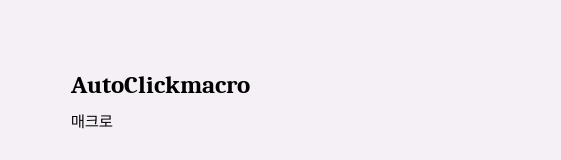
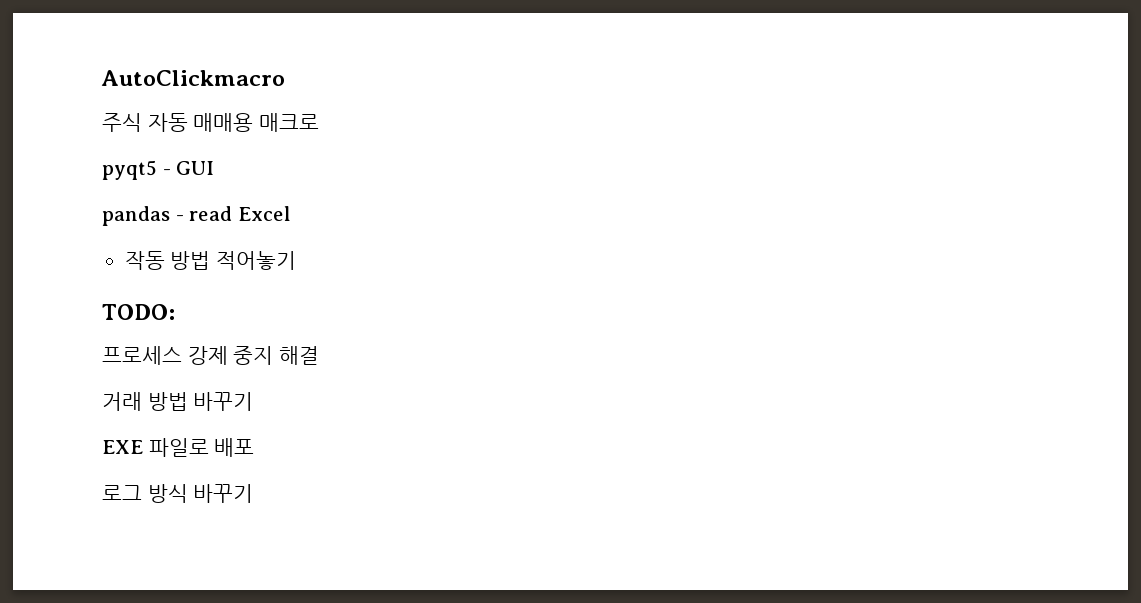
- 매크로
+ 주식 자동 매매용 매크로
+ pyqt5 - GUI
+ pandas - read Excel
+ 작동 방법 적어놓기
+ TODO:
+ 프로세스 강제 중지 해결
+ 거래 방법 바꾸기
+ EXE 파일로 배포
+ 로그 방식 바꾸기

